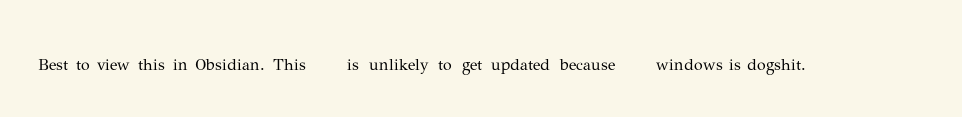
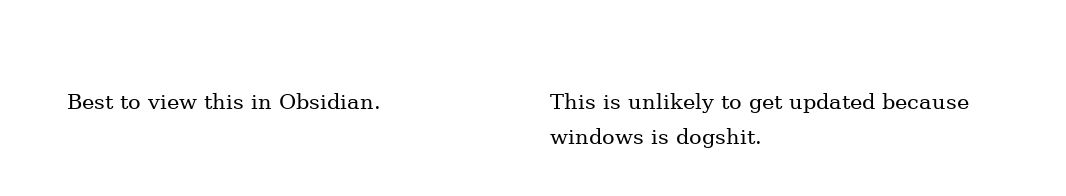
- Best to view this in Obsidian. This is unlikely to get updated because windows is dogshit.
+ Best to view this in Obsidian.
+ This is unlikely to get updated because windows is dogshit.

